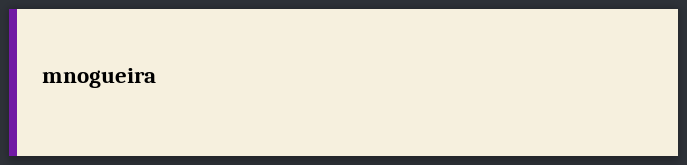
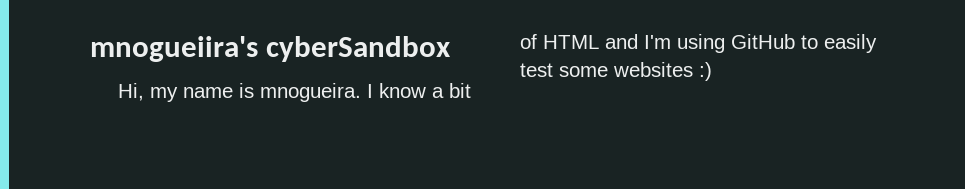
- mnogueira
+ mnogueiira's cyberSandbox
+ Hi, my name is mnogueira. I know a bit of HTML and I'm using GitHub to easily test some websites :)

